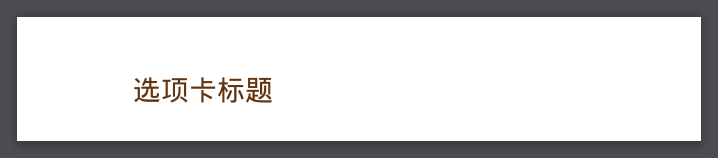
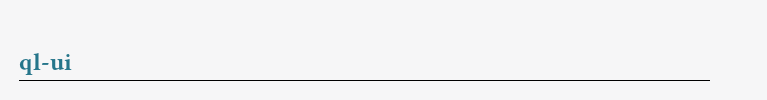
- 选项卡标题
+ ql-ui

